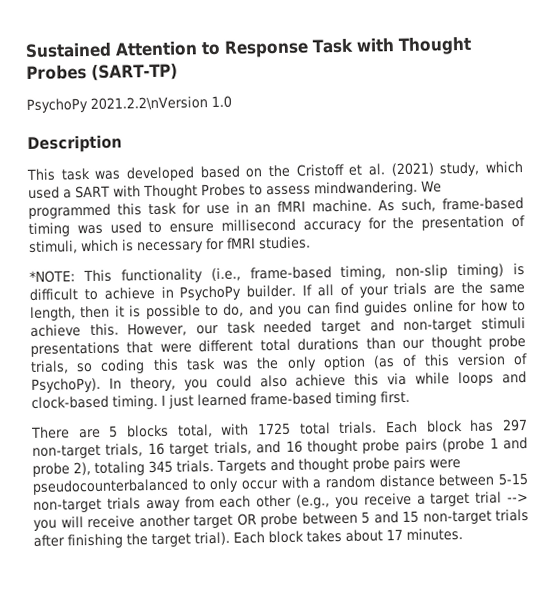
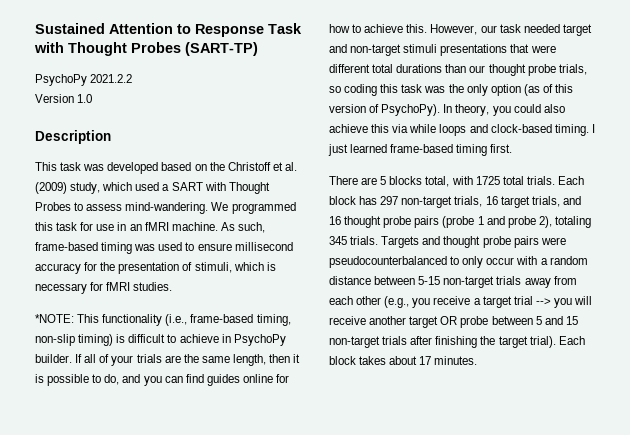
- PsychoPy 2021.2.2\nVersion 1.0
+ PsychoPy 2021.2.2
+ Version 1.0
- This task was developed based on the Cristoff et al. (2021) study, which used a SART with Thought Probes to assess mindwandering.
+ This task was developed based on the Christoff et al. (2009) study, which used a SART with Thought Probes to assess mind-wandering.

